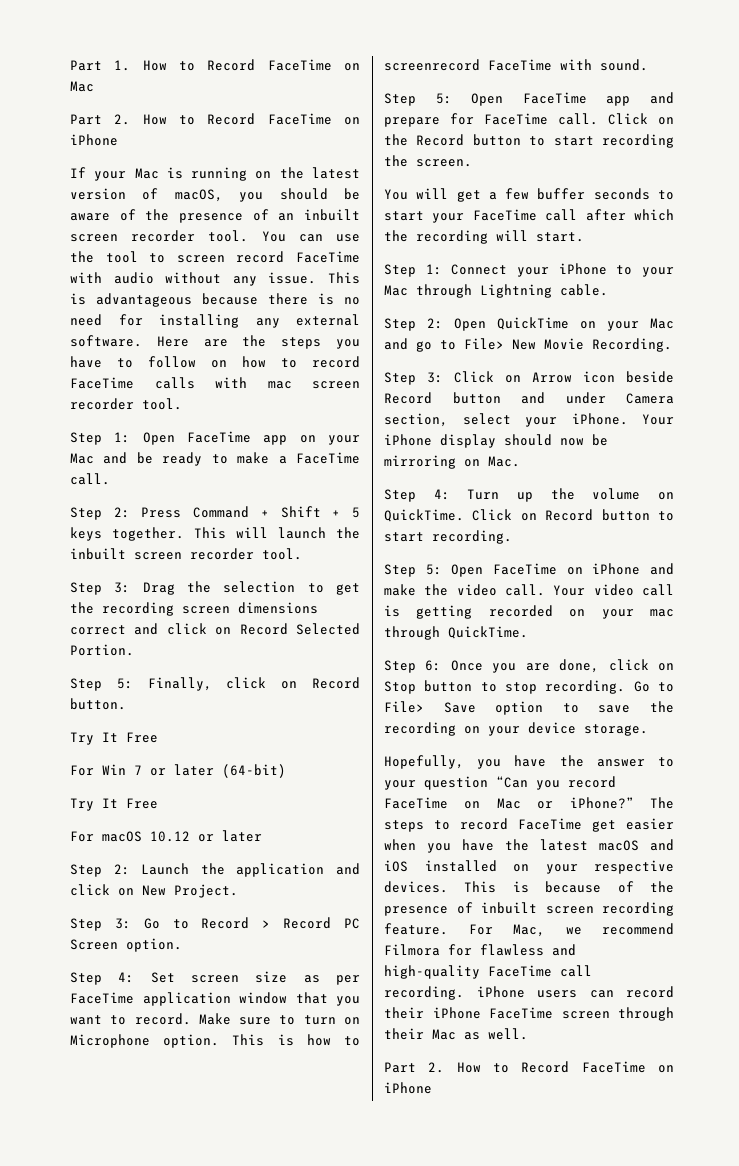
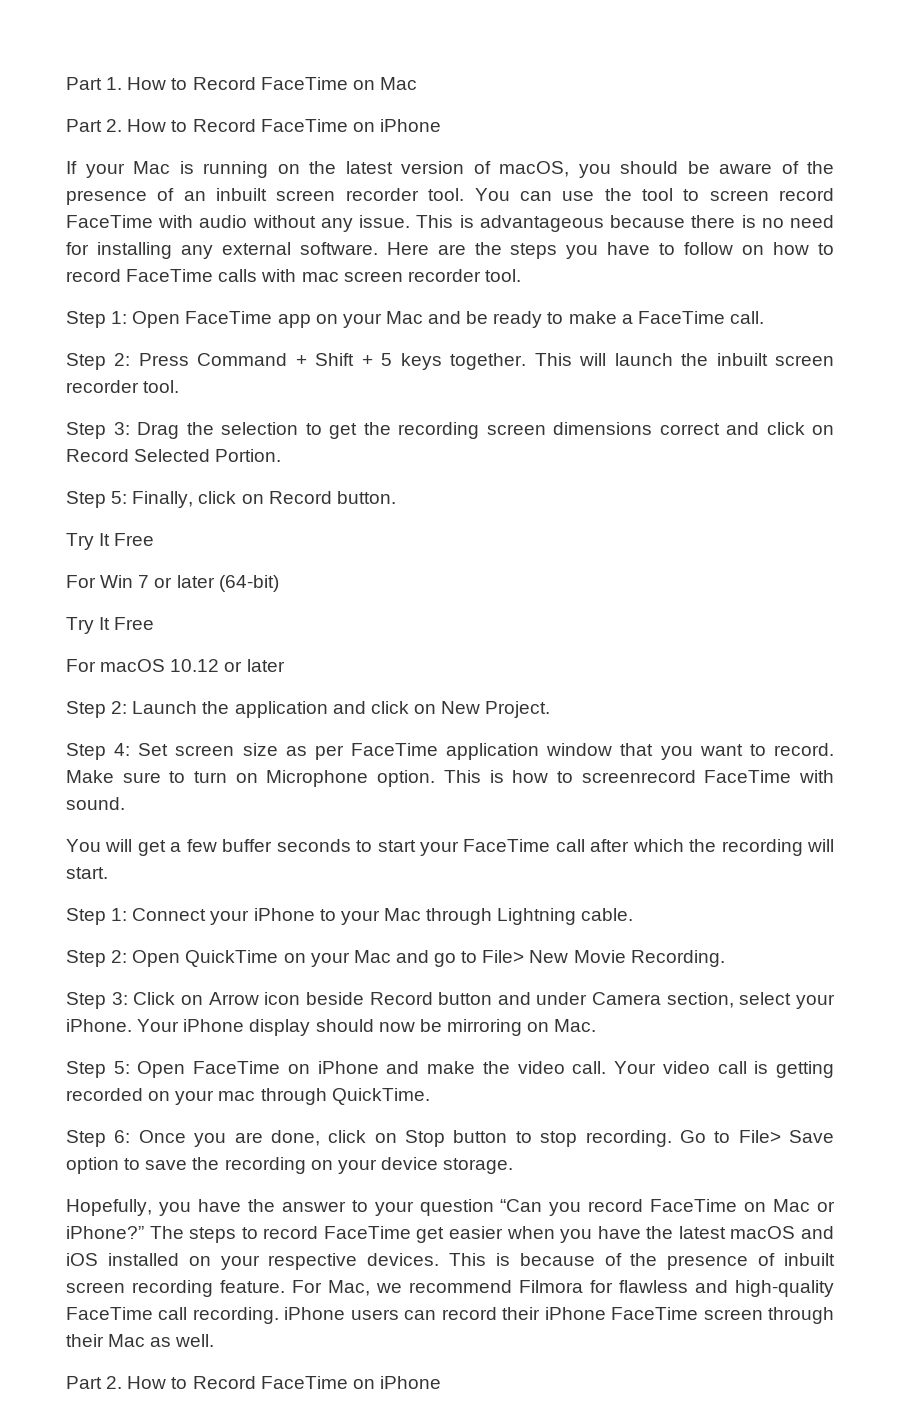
- Step 3: Go to Record > Record PC Screen option.
- Step 5: Open FaceTime app and prepare for FaceTime call. Click on the Record button to start recording the screen.
- Step 4: Turn up the volume on QuickTime. Click on Record button to start recording.

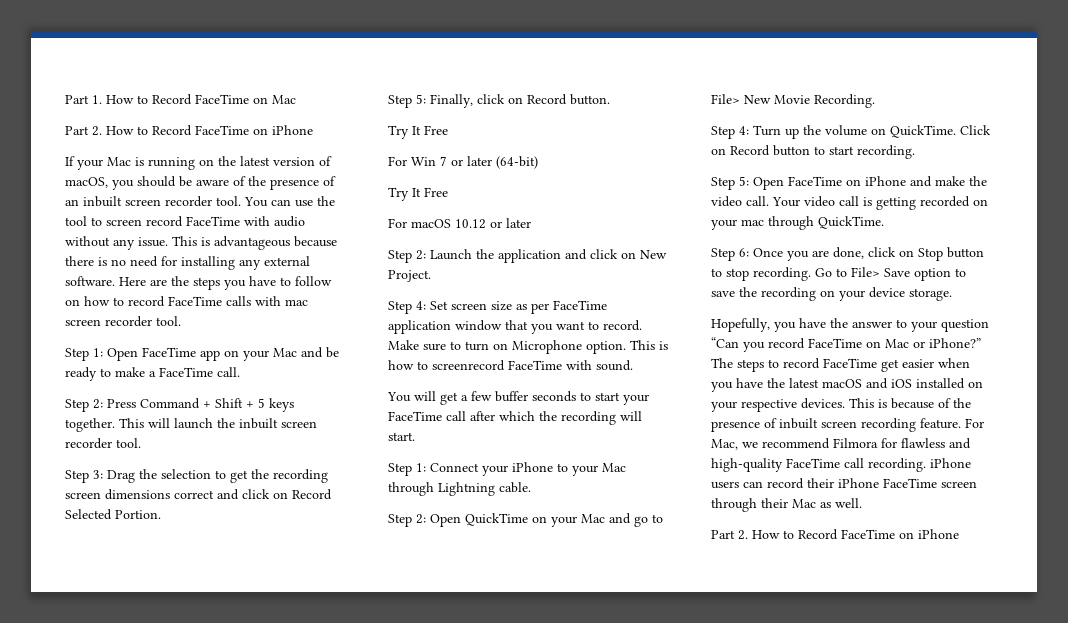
- Step 3: Click on Arrow icon beside Record button and under Camera section, select your iPhone. Your iPhone display should now be mirroring on Mac.
+ Step 4: Turn up the volume on QuickTime. Click on Record button to start recording.

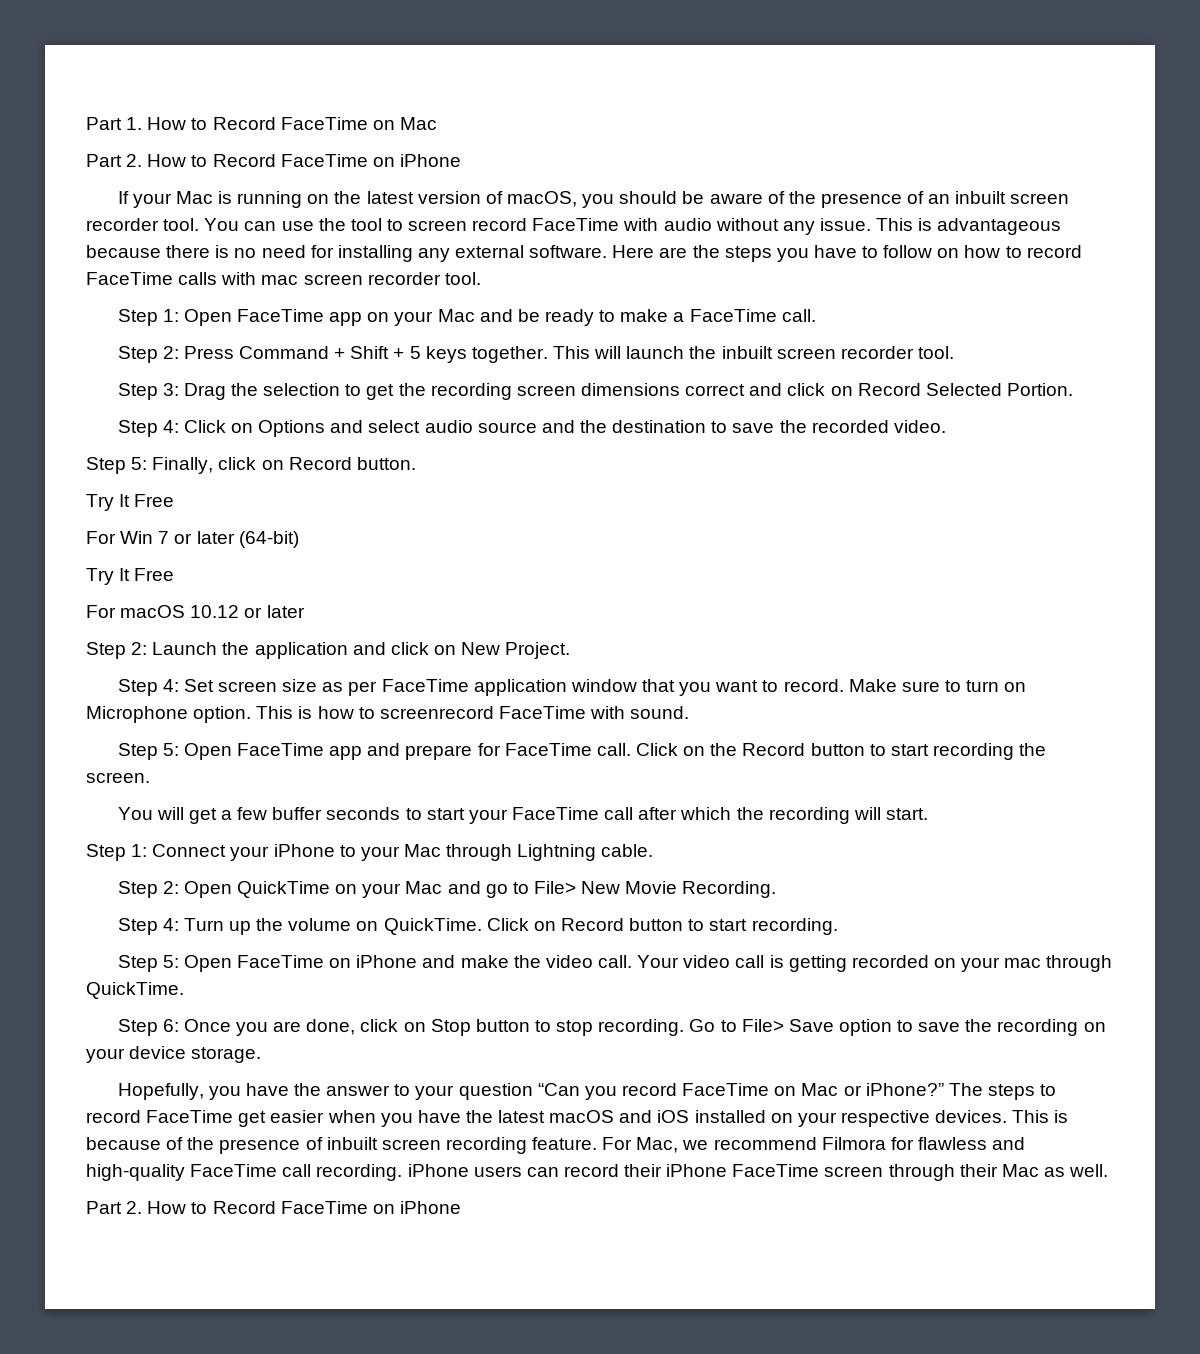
+ Step 4: Click on Options and select audio source and the destination to save the recorded video.
+ Step 5: Open FaceTime app and prepare for FaceTime call. Click on the Record button to start recording the screen.

